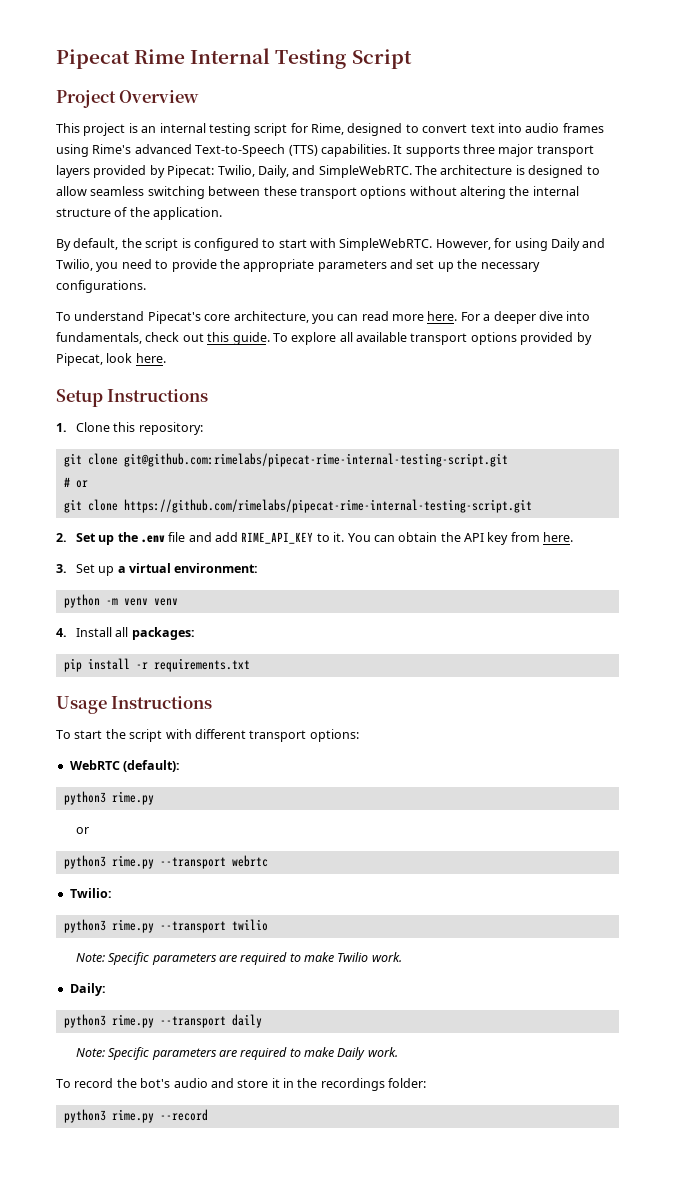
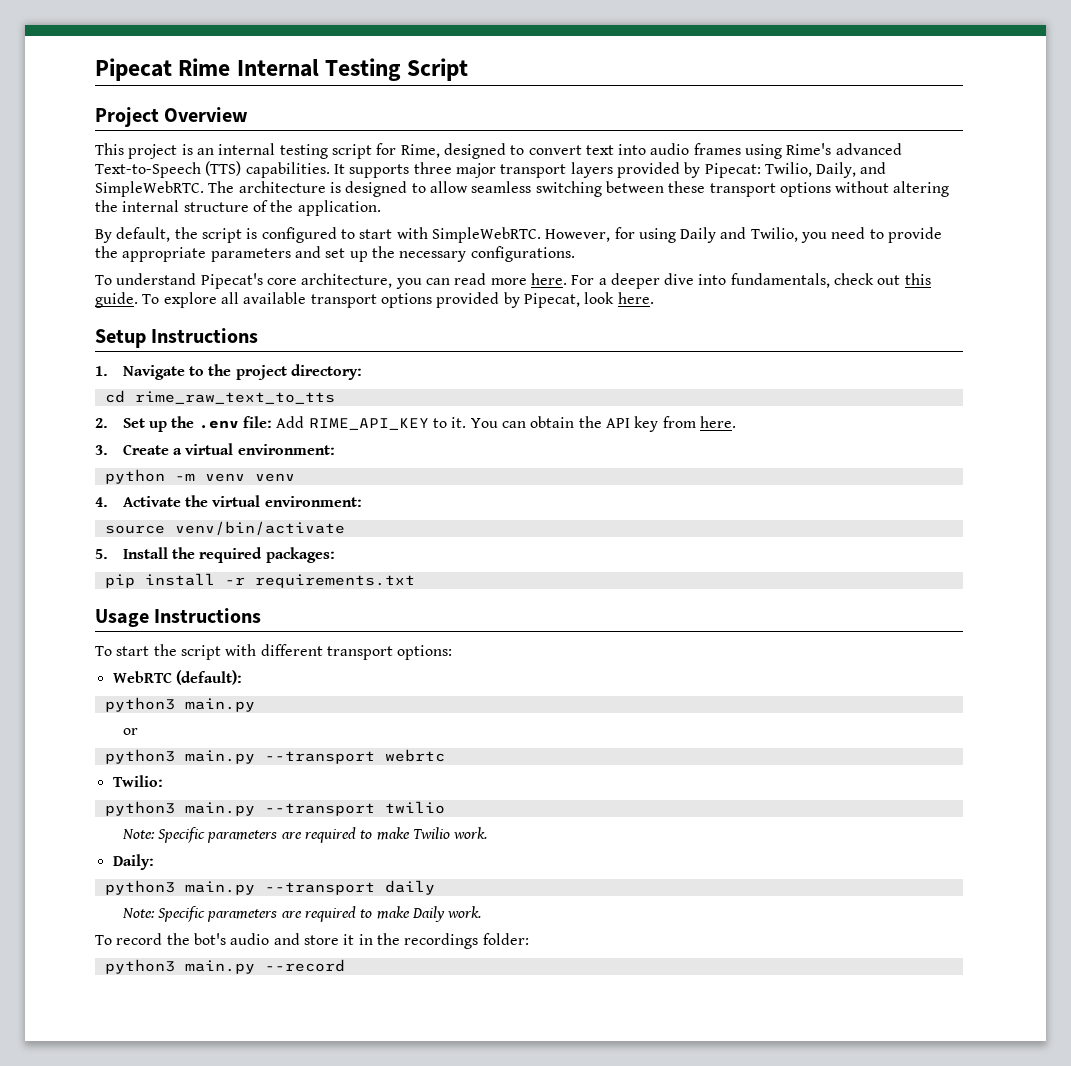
- 1. Clone this repository:
- git clone git@github.com:rimelabs/pipecat-rime-internal-testing-script.git
- # or
- git clone https://github.com/rimelabs/pipecat-rime-internal-testing-script.git
+ 1. Navigate to the project directory:
+ cd rime_raw_text_to_tts
- 2. Set up the .env file and add RIME_API_KEY to it.
+ 2. Set up the .env file: Add RIME_API_KEY to it.
- 3. Set up a virtual environment:
+ 3. Create a virtual environment:
- 4. Install all packages:
+ 4. Activate the virtual environment:
+ source venv/bin/activate
+ 5. Install the required packages:
  WebRTC (default):
- python3 rime.py
+ python3 main.py
- python3 rime.py --transport webrtc
+ python3 main.py --transport webrtc
- python3 rime.py --transport twilio
+ python3 main.py --transport twilio
- python3 rime.py --transport daily
+ python3 main.py --transport daily
- python3 rime.py --record
+ python3 main.py --record

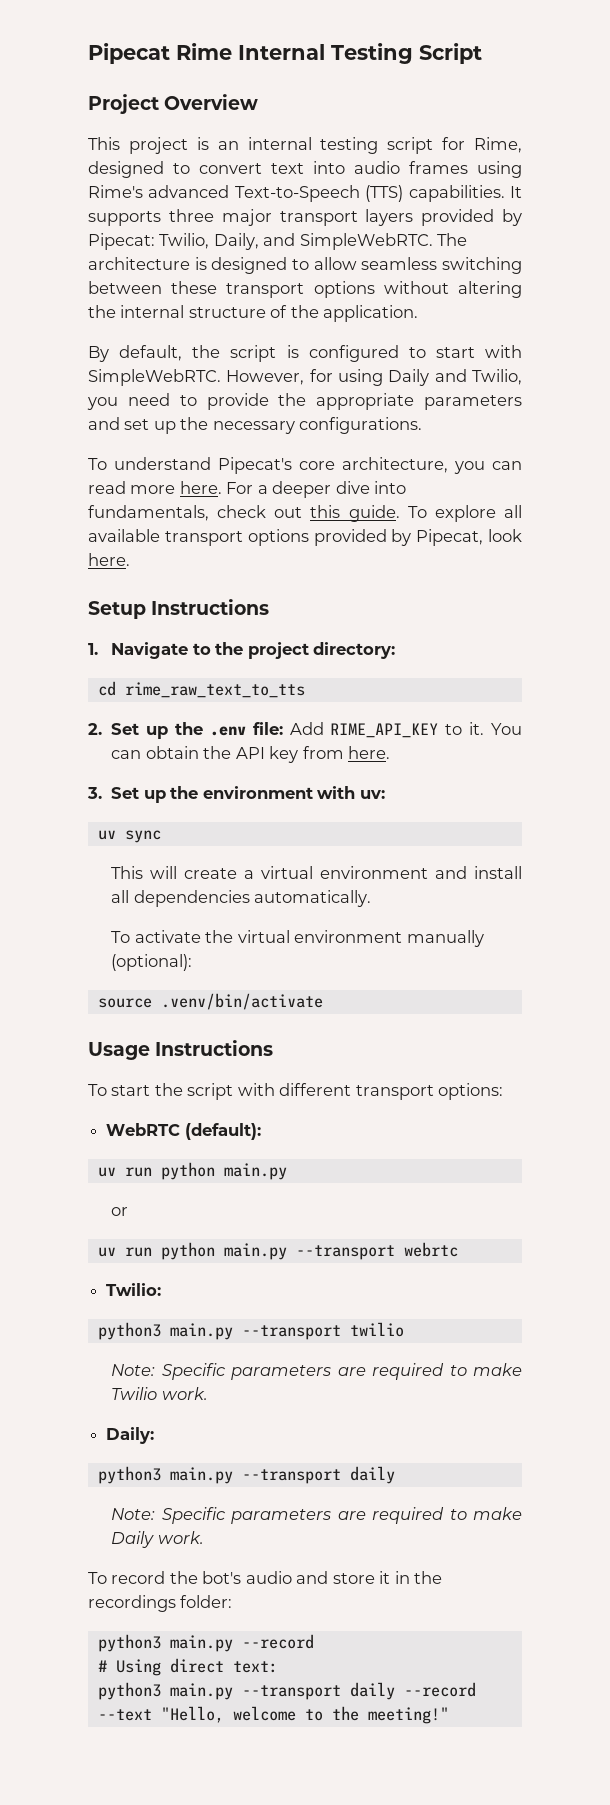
- 3. Create a virtual environment:
- python -m venv venv
- 4. Activate the virtual environment:
- source venv/bin/activate
- 5. Install the required packages:
- pip install -r requirements.txt
+ 3. Set up the environment with uv:
+ uv sync
+ This will create a virtual environment and install all dependencies automatically.
+ To activate the virtual environment manually (optional):
+ source .venv/bin/activate
  WebRTC (default):
- python3 main.py
+ uv run python main.py
- python3 main.py --transport webrtc
+ uv run python main.py --transport webrtc
+ # Using direct text:
+ python3 main.py --transport daily --record --text "Hello, welcome to the meeting!"

